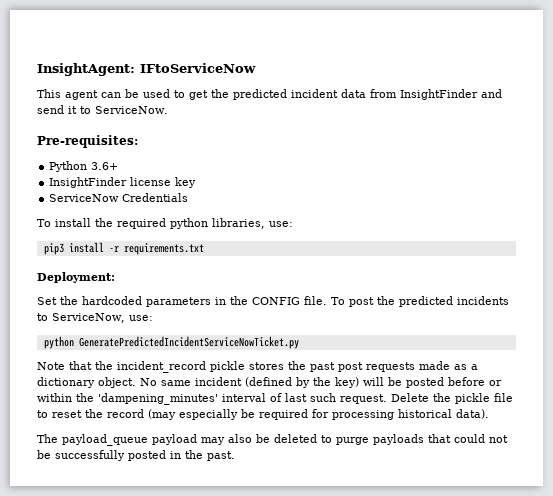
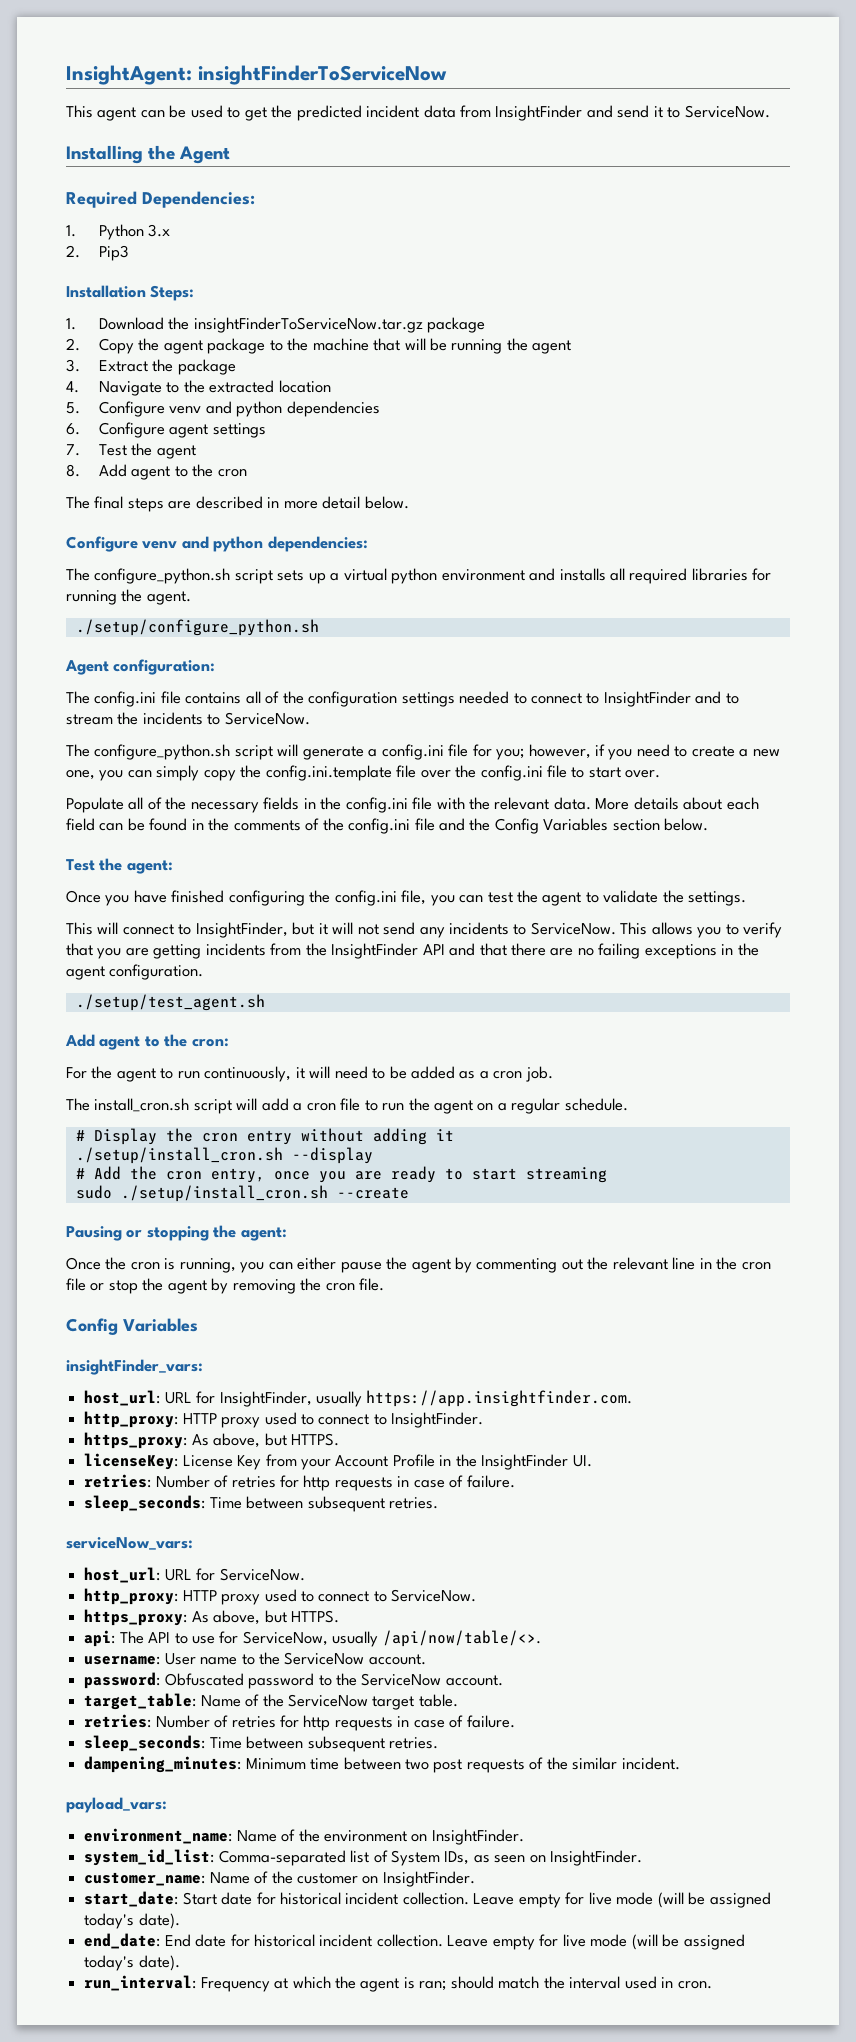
- InsightAgent: IFtoServiceNow
+ InsightAgent: insightFinderToServiceNow
- Pre-requisites:
- Python 3.6+
- InsightFinder license key
- ServiceNow Credentials
- To install the required python libraries, use:
- pip3 install -r requirements.txt
- Deployment:
- Set the hardcoded parameters in the CONFIG file. To post the predicted incidents to ServiceNow, use:
- python GeneratePredictedIncidentServiceNowTicket.py
- Note that the incident_record pickle stores the past post requests made as a dictionary object. No same incident (defined by the key) will be posted before or within the 'dampening_minutes' interval of last such request. Delete the pickle file to reset the record (may especially be required for processing historical data).
- The payload_queue payload may also be deleted to purge payloads that could not be successfully posted in the past.
+ Installing the Agent
+ Required Dependencies:
+ 1. Python 3.x
+ 2. Pip3
+ Installation Steps:
+ 1. Download the insightFinderToServiceNow.tar.gz package
+ 2. Copy the agent package to the machine that will be running the agent
+ 3. Extract the package
+ 4. Navigate to the extracted location
+ 5. Configure venv and python dependencies
+ 6. Configure agent settings
+ 7. Test the agent
+ 8. Add agent to the cron
+ The final steps are described in more detail below.
+ Configure venv and python dependencies:
+ The configure_python.sh script sets up a virtual python environment and installs all required libraries for running the agent.
+ ./setup/configure_python.sh
+ Agent configuration:
+ The config.ini file contains all of the configuration settings needed to connect to InsightFinder and to stream the incidents to ServiceNow.
+ The configure_python.sh script will generate a config.ini file for you; however, if you need to create a new one, you can simply copy the config.ini.template file over the config.ini file to start over.
+ Populate all of the necessary fields in the config.ini file with the relevant data. More details about each field can be found in the comments of the config.ini file and the Config Variables section below.
+ Test the agent:
+ Once you have finished configuring the config.ini file, you can test the agent to validate the settings.
+ This will connect to InsightFinder, but it will not send any incidents to ServiceNow. This allows you to verify that you are getting incidents from the InsightFinder API and that there are no failing exceptions in the agent configuration.
+ ./setup/test_agent.sh
+ Add agent to the cron:
+ For the agent to run continuously, it will need to be added as a cron job.
+ The install_cron.sh script will add a cron file to run the agent on a regular schedule.
+ # Display the cron entry without adding it
+ ./setup/install_cron.sh --display
+ # Add the cron entry, once you are ready to start streaming
+ sudo ./setup/install_cron.sh --create
+ Pausing or stopping the agent:
+ Once the cron is running, you can either pause the agent by commenting out the relevant line in the cron file or stop the agent by removing the cron file.
+ Config Variables
+ insightFinder_vars:
+ host_url: URL for InsightFinder, usually https://app.insightfinder.com.
+ http_proxy: HTTP proxy used to connect to InsightFinder.
+ https_proxy: As above, but HTTPS.
+ licenseKey: License Key from your Account Profile in the InsightFinder UI.
+ retries: Number of retries for http requests in case of failure.
+ sleep_seconds: Time between subsequent retries.
+ serviceNow_vars:
+ host_url: URL for ServiceNow.
+ http_proxy: HTTP proxy used to connect to ServiceNow.
+ https_proxy: As above, but HTTPS.
+ api: The API to use for ServiceNow, usually /api/now/table/<>.
+ username: User name to the ServiceNow account.
+ password: Obfuscated password to the ServiceNow account.
+ target_table: Name of the ServiceNow target table.
+ retries: Number of retries for http requests in case of failure.
+ sleep_seconds: Time between subsequent retries.
+ dampening_minutes: Minimum time between two post requests of the similar incident.
+ payload_vars:
+ environment_name: Name of the environment on InsightFinder.
+ system_id_list: Comma-separated list of System IDs, as seen on InsightFinder.
+ customer_name: Name of the customer on InsightFinder.
+ start_date: Start date for historical incident collection. Leave empty for live mode (will be assigned today's date).
+ end_date: End date for historical incident collection. Leave empty for live mode (will be assigned today's date).
+ run_interval: Frequency at which the agent is ran; should match the interval used in cron.

